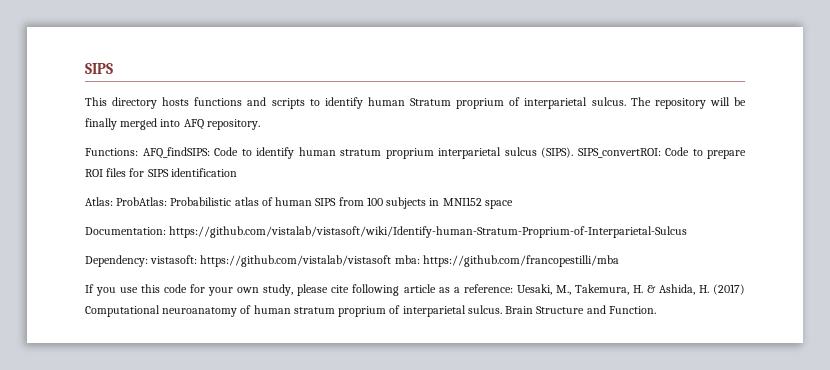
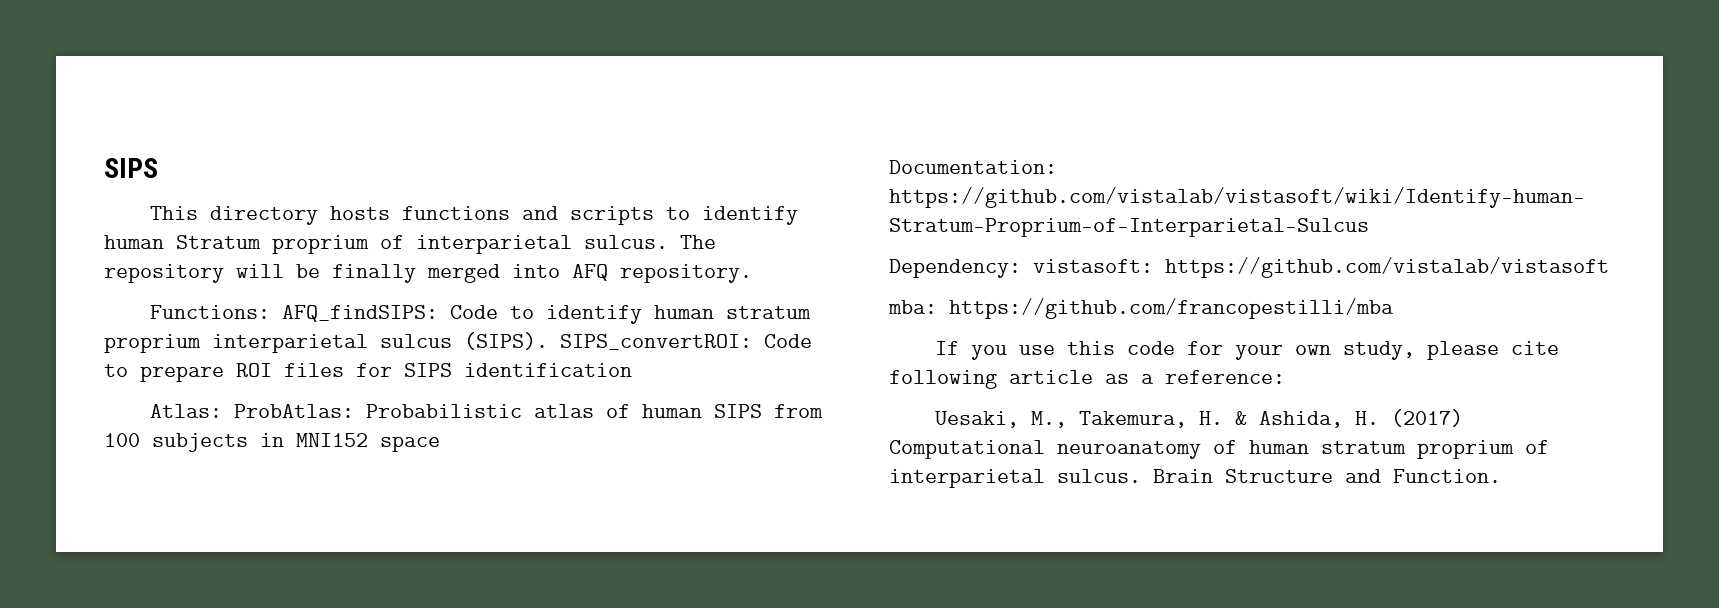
- Dependency: vistasoft: https://github.com/vistalab/vistasoft mba: https://github.com/francopestilli/mba
+ Dependency: vistasoft: https://github.com/vistalab/vistasoft
+ mba: https://github.com/francopestilli/mba
- If you use this code for your own study, please cite following article as a reference: Uesaki, M., Takemura, H. & Ashida, H. (2017) Computational neuroanatomy of human stratum proprium of interparietal sulcus.
+ If you use this code for your own study, please cite following article as a reference:
+ Uesaki, M., Takemura, H. & Ashida, H. (2017) Computational neuroanatomy of human stratum proprium of interparietal sulcus.

